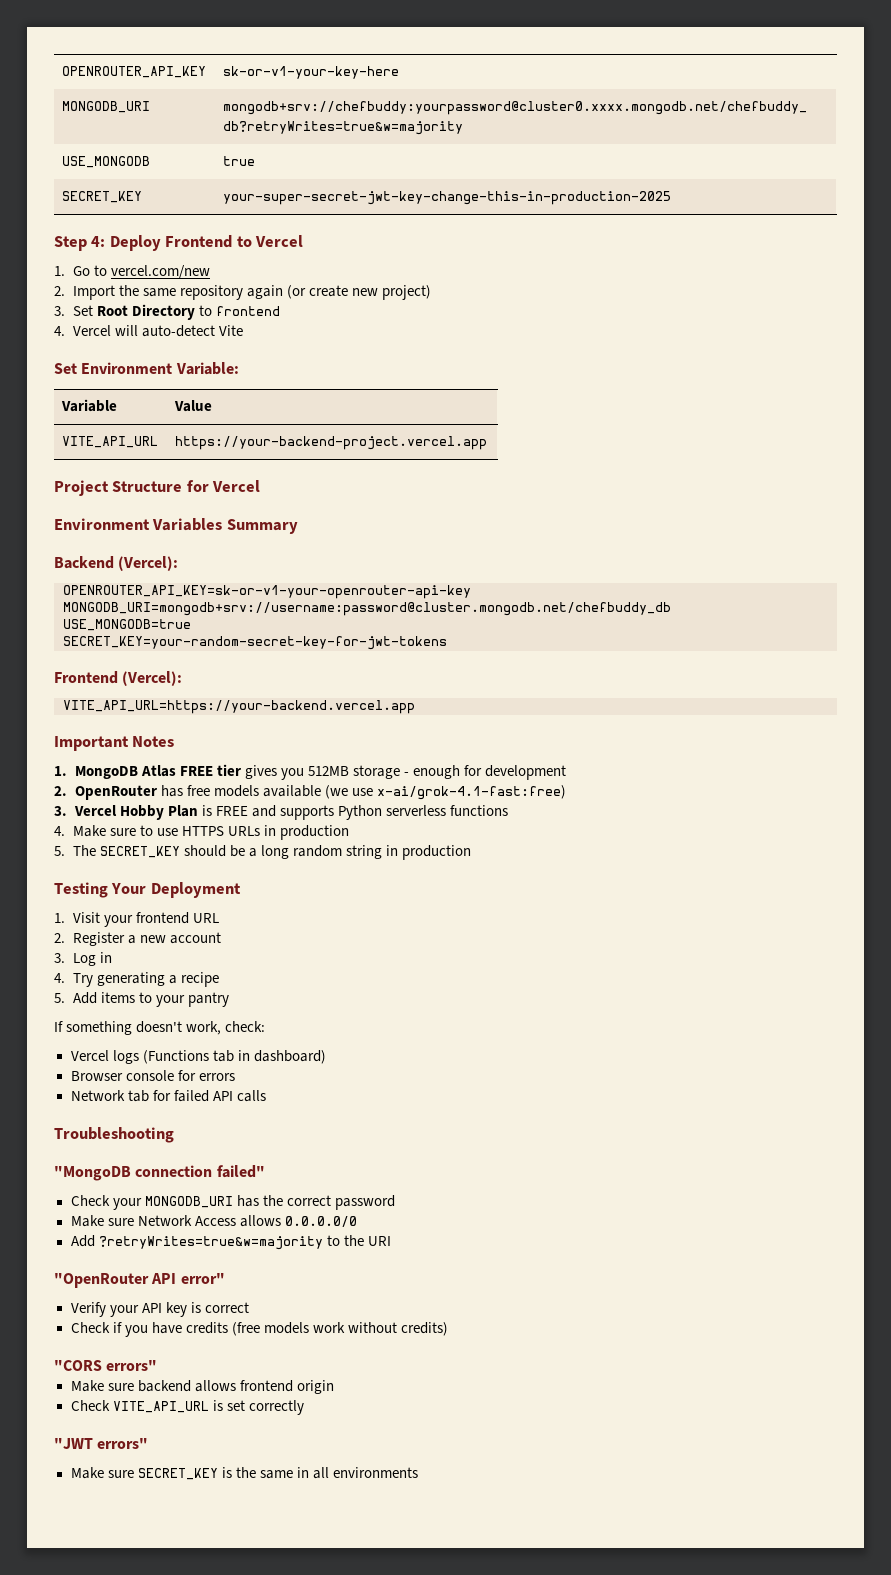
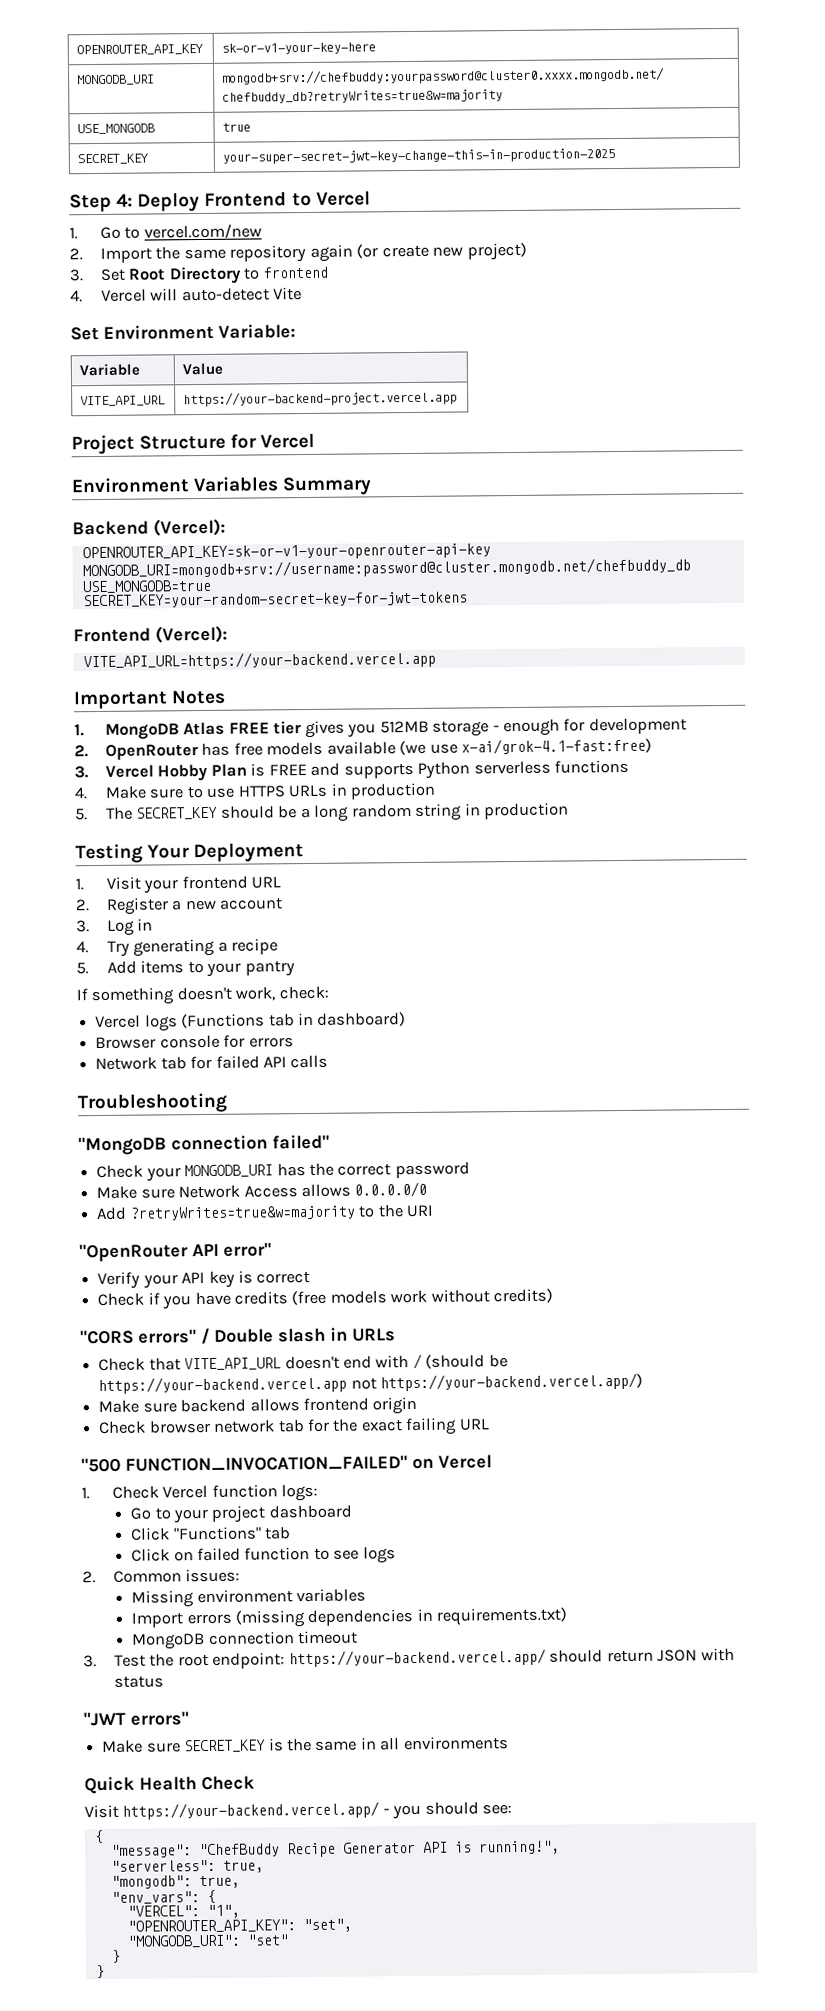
- "CORS errors"
+ "CORS errors" / Double slash in URLs
+ Check that VITE_API_URL doesn't end with / (should be https://your-backend.vercel.app not https://your-backend.vercel.app/)
- Check VITE_API_URL is set correctly
+ Check browser network tab for the exact failing URL
+ "500 FUNCTION_INVOCATION_FAILED" on Vercel
+ 1. Check Vercel function logs:
+ Go to your project dashboard
+ Click "Functions" tab
+ Click on failed function to see logs
+ 2. Common issues:
+ Missing environment variables
+ Import errors (missing dependencies in requirements.txt)
+ MongoDB connection timeout
+ 3. Test the root endpoint: https://your-backend.vercel.app/ should return JSON with status
+ Quick Health Check
+ Visit https://your-backend.vercel.app/ - you should see:
+ {
+ "message": "ChefBuddy Recipe Generator API is running!",
+ "serverless": true,
+ "mongodb": true,
+ "env_vars": {
+ "VERCEL": "1",
+ "OPENROUTER_API_KEY": "set",
+ "MONGODB_URI": "set"
+ }
+ }

